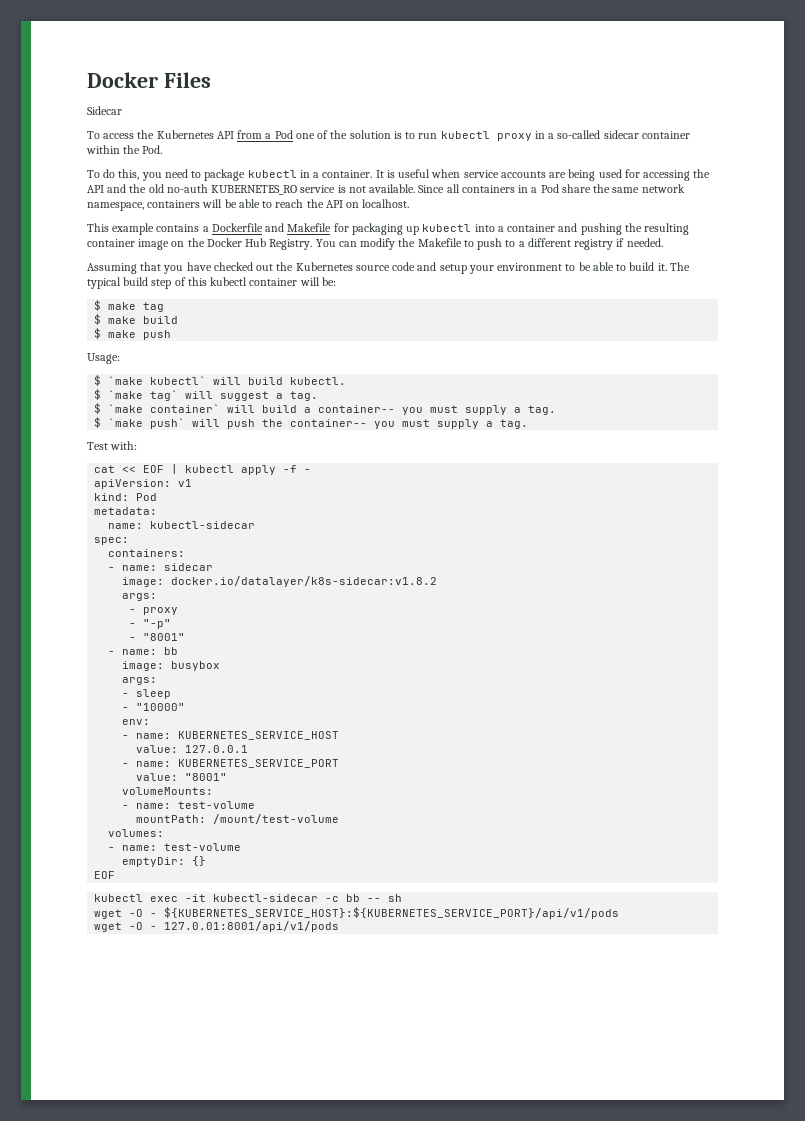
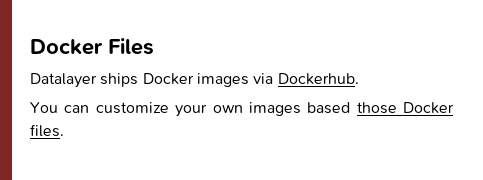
- Sidecar
- To access the Kubernetes API from a Pod one of the solution is to run kubectl proxy in a so-called sidecar container within the Pod.
- To do this, you need to package kubectl in a container. It is useful when service accounts are being used for accessing the API and the old no-auth KUBERNETES_RO service is not available. Since all containers in a Pod share the same network namespace, containers will be able to reach the API on localhost.
- This example contains a Dockerfile and Makefile for packaging up kubectl into a container and pushing the resulting container image on the Docker Hub Registry. You can modify the Makefile to push to a different registry if needed.
- Assuming that you have checked out the Kubernetes source code and setup your environment to be able to build it. The typical build step of this kubectl container will be:
- $ make tag
- $ make build
- $ make push
- Usage:
- $ `make kubectl` will build kubectl.
- $ `make tag` will suggest a tag.
- $ `make container` will build a container-- you must supply a tag.
- $ `make push` will push the container-- you must supply a tag.
- Test with:
- cat << EOF | kubectl apply -f -
- apiVersion: v1
- kind: Pod
- metadata:
- name: kubectl-sidecar
- spec:
- containers:
- - name: sidecar
- image: docker.io/datalayer/k8s-sidecar:v1.8.2
- args:
- - proxy
- - "-p"
- - "8001"
- - name: bb
- image: busybox
- args:
- - sleep
- - "10000"
- env:
- - name: KUBERNETES_SERVICE_HOST
- value: 127.0.0.1
- - name: KUBERNETES_SERVICE_PORT
- value: "8001"
- volumeMounts:
- - name: test-volume
- mountPath: /mount/test-volume
- volumes:
- - name: test-volume
- emptyDir: {}
- EOF
- kubectl exec -it kubectl-sidecar -c bb -- sh
- wget -O - ${KUBERNETES_SERVICE_HOST}:${KUBERNETES_SERVICE_PORT}/api/v1/pods
- wget -O - 127.0.01:8001/api/v1/pods
+ Datalayer ships Docker images via Dockerhub.
+ You can customize your own images based those Docker files.

